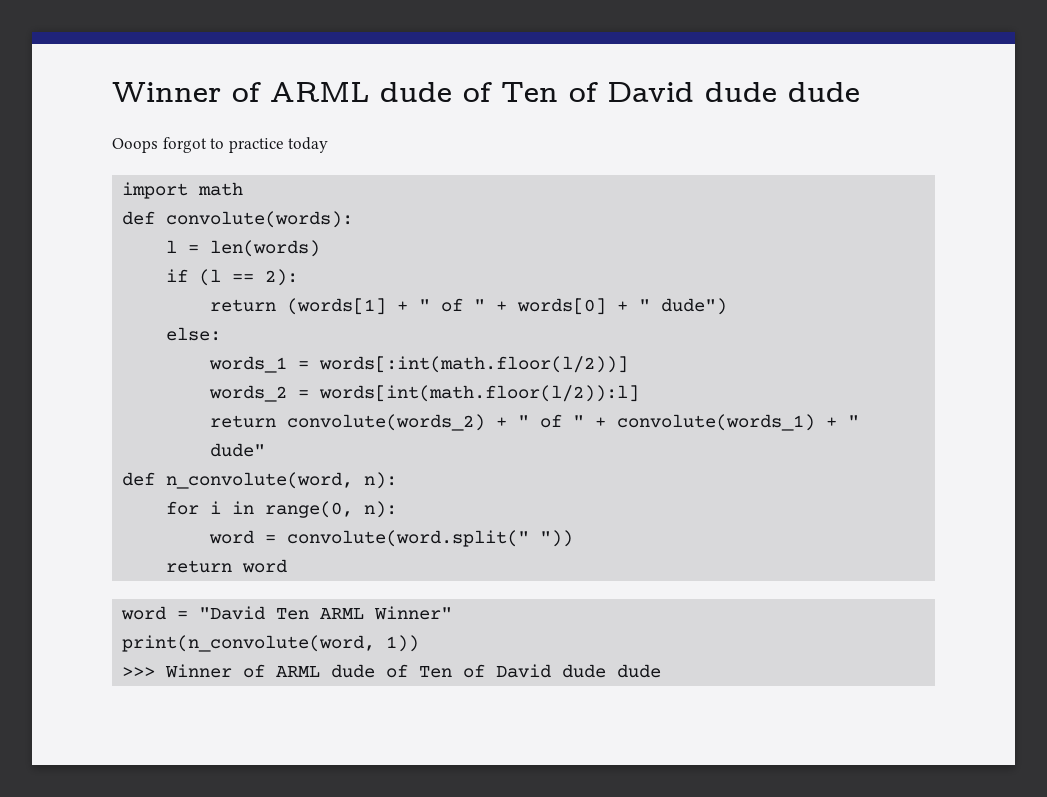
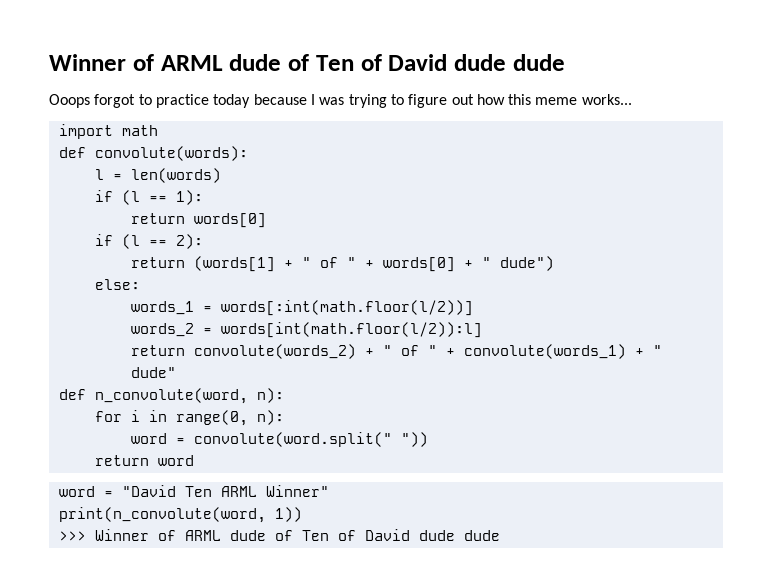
- Ooops forgot to practice today
+ Ooops forgot to practice today because I was trying to figure out how this meme works...
+ if (l == 1):
+ return words[0]

